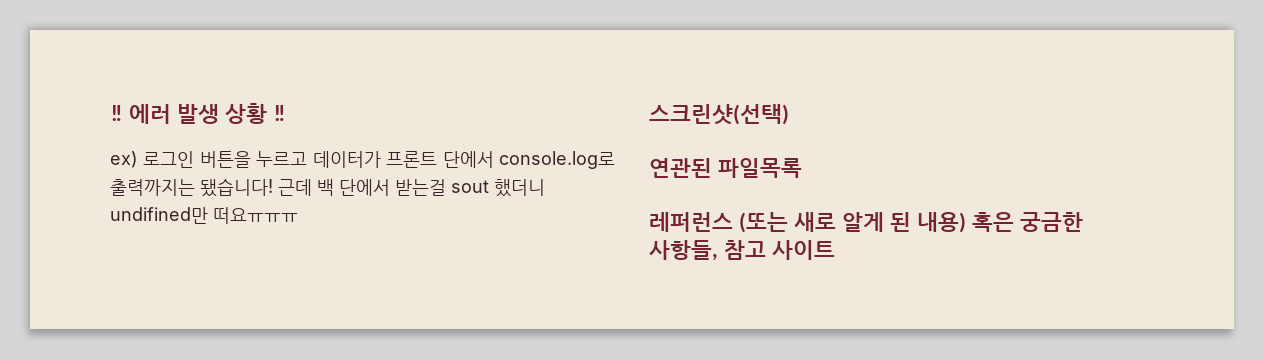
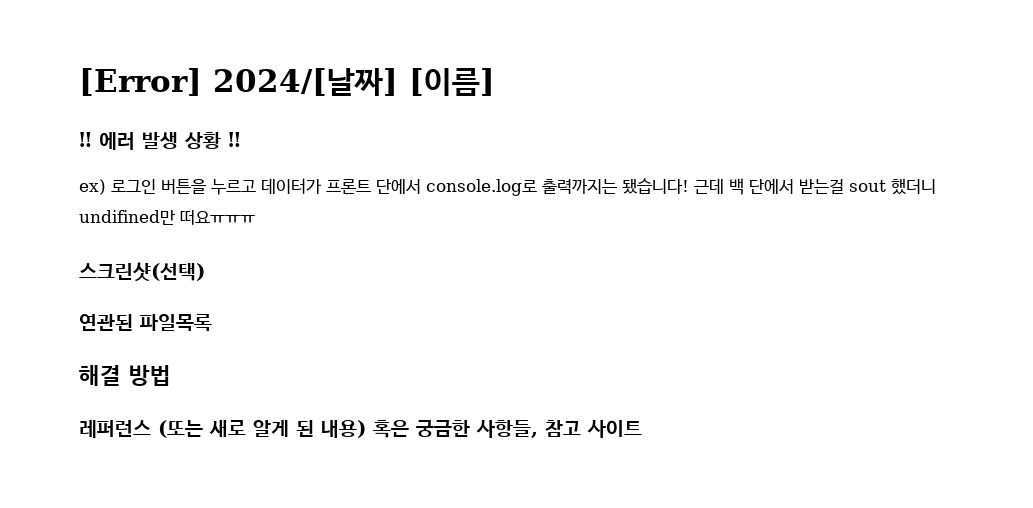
+ [Error] 2024/[날짜] [이름]
+ 해결 방법

